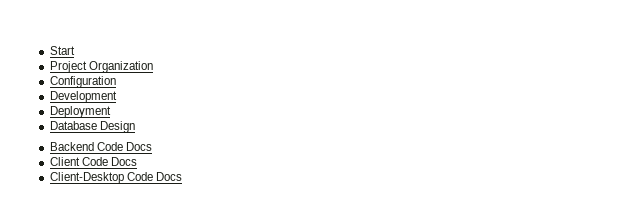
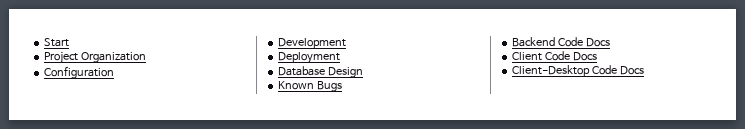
+ Known Bugs

